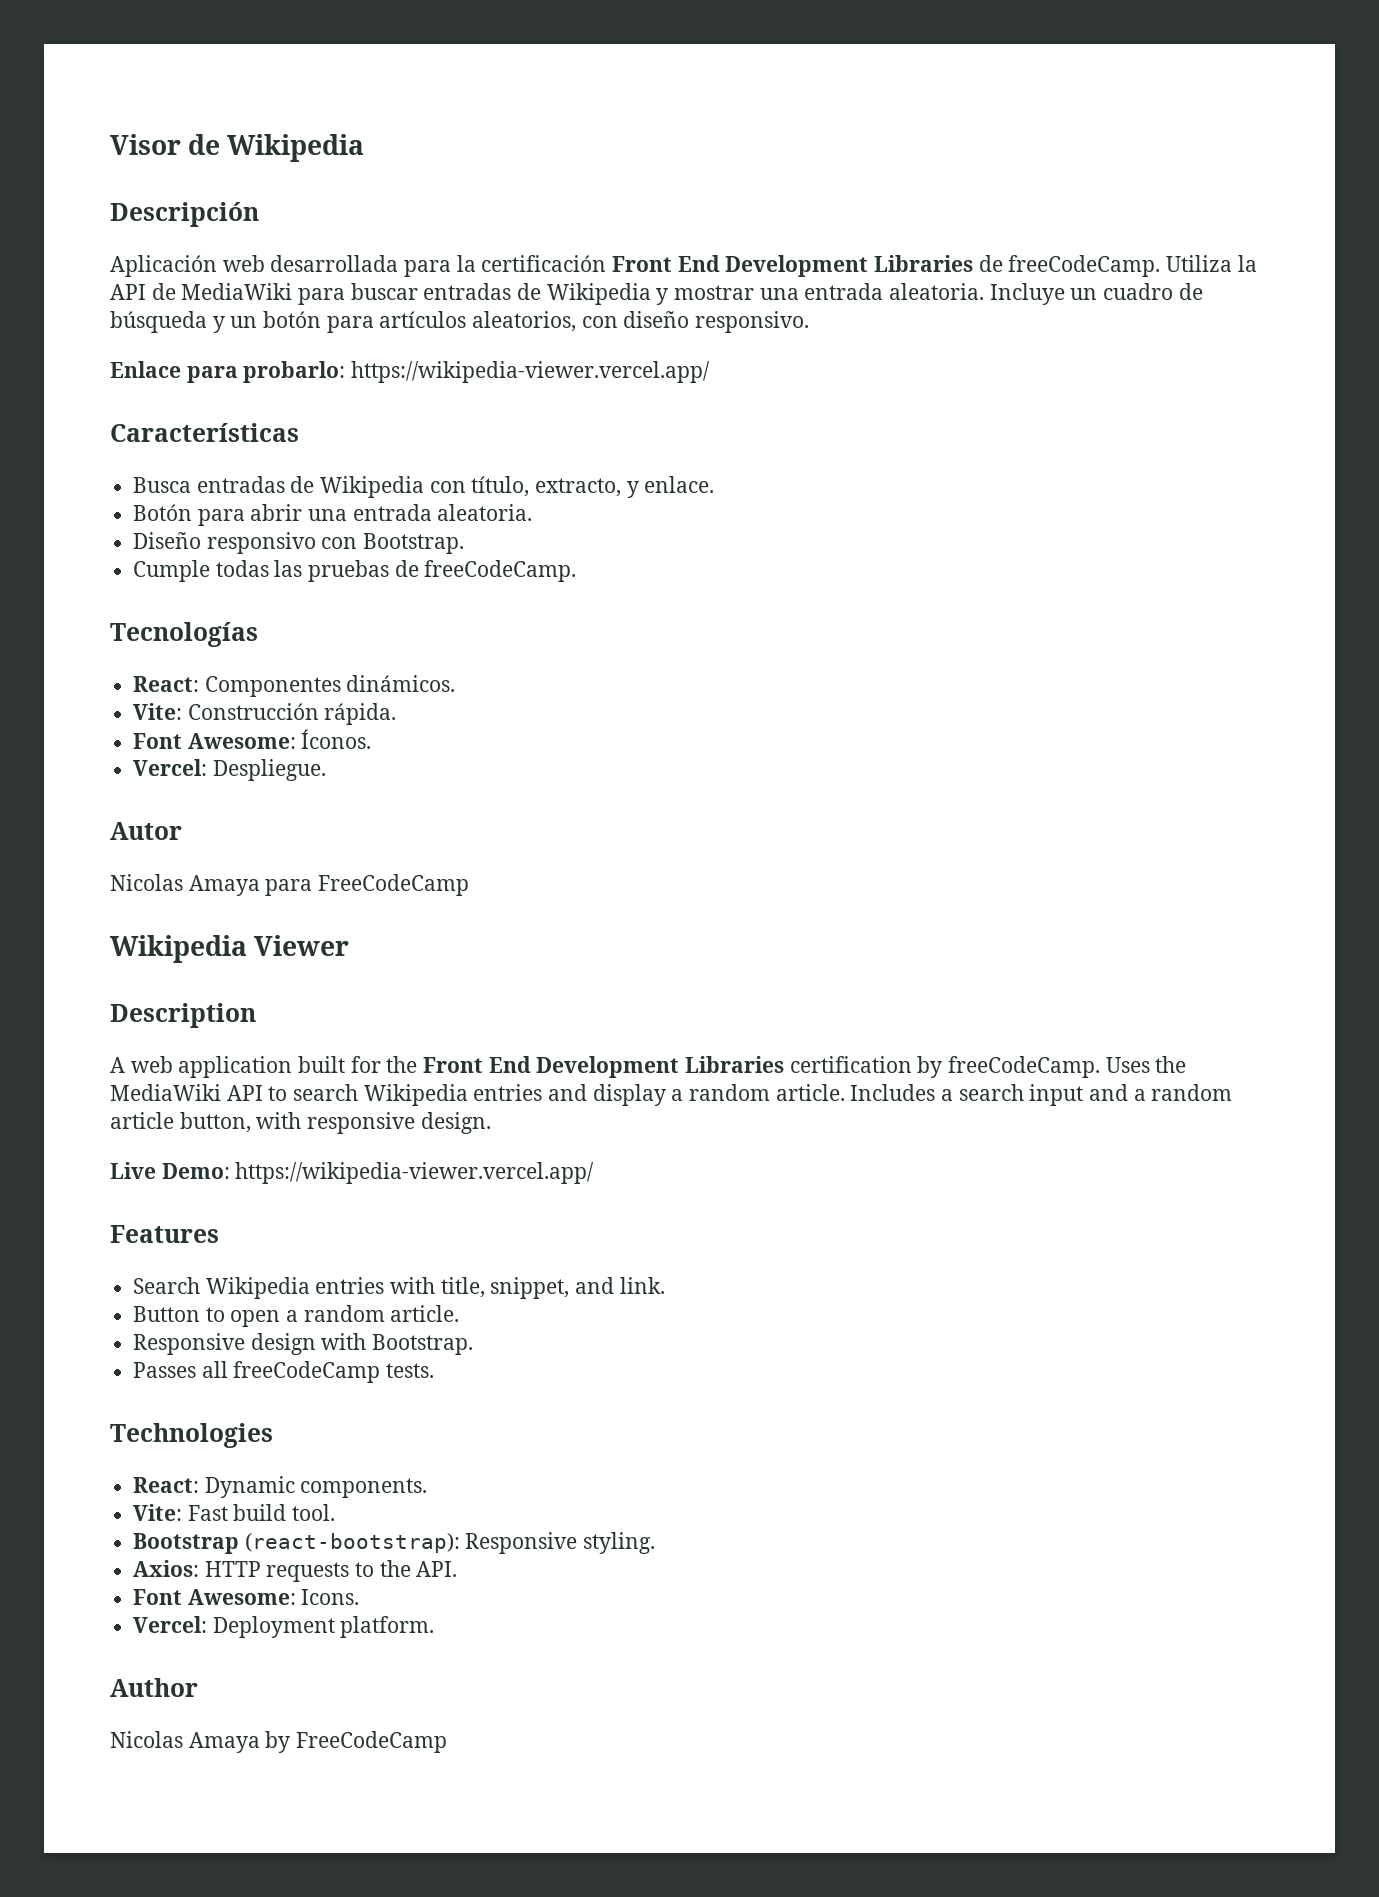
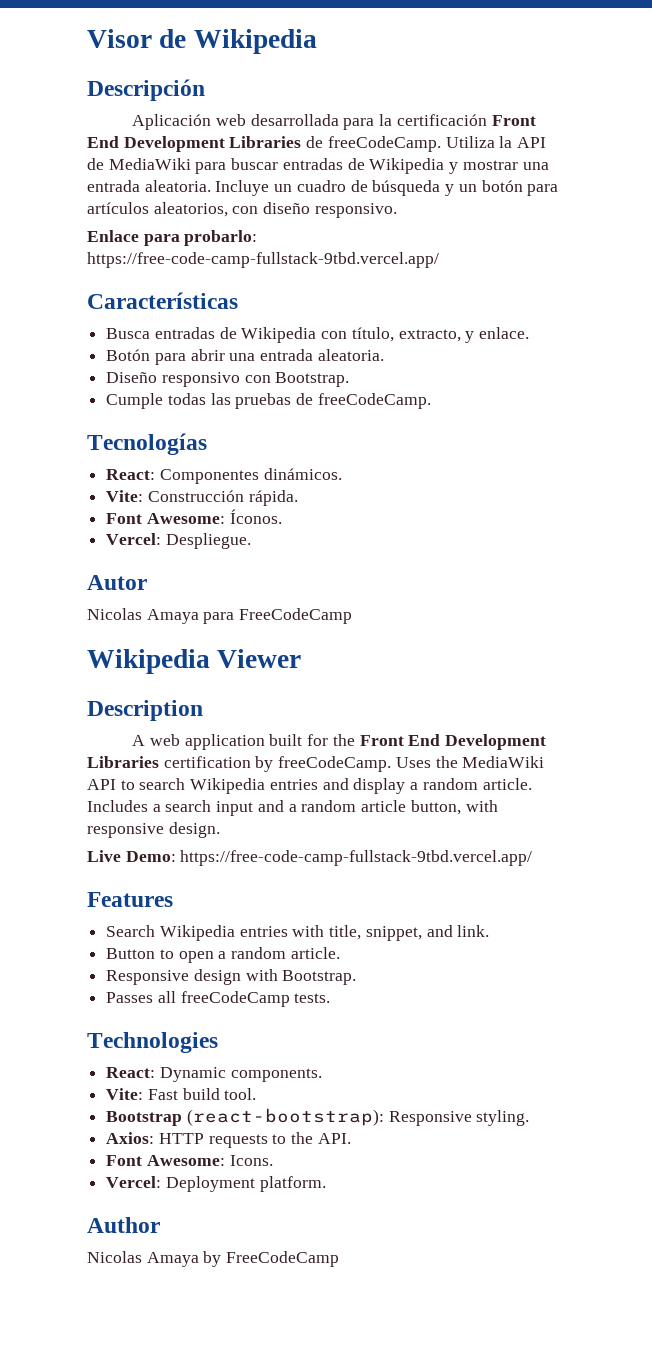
- Enlace para probarlo: https://wikipedia-viewer.vercel.app/
+ Enlace para probarlo: https://free-code-camp-fullstack-9tbd.vercel.app/
- Live Demo: https://wikipedia-viewer.vercel.app/
+ Live Demo: https://free-code-camp-fullstack-9tbd.vercel.app/

